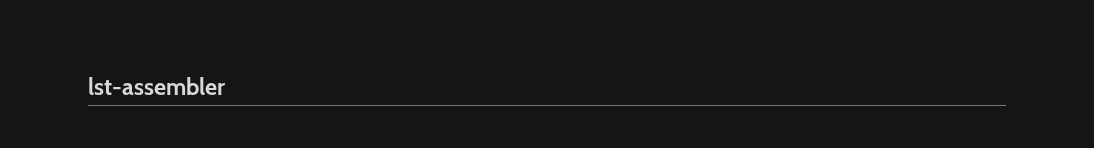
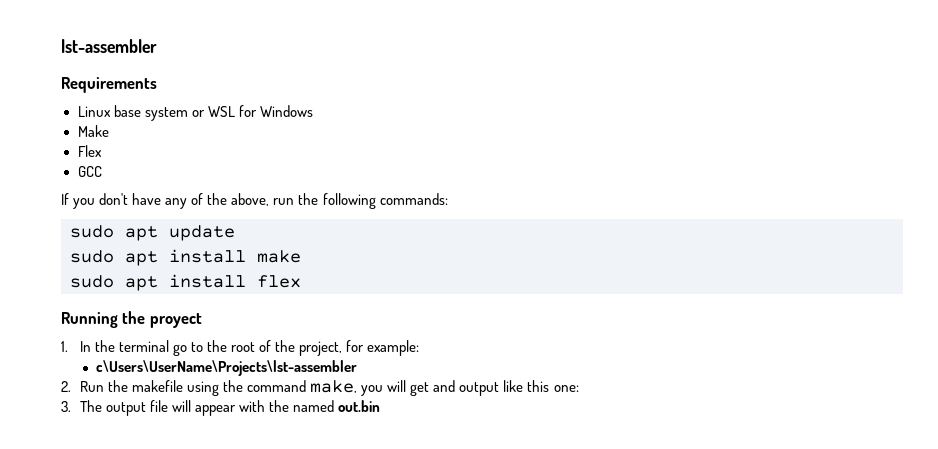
+ Requirements
+ Linux base system or WSL for Windows
+ Make
+ Flex
+ GCC
+ If you don't have any of the above, run the following commands:
+ sudo apt update
+ sudo apt install make
+ sudo apt install flex
+ Running the proyect
+ 1. In the terminal go to the root of the project, for example:
+ c\Users\UserName\Projects\lst-assembler
+ 2. Run the makefile using the command make, you will get and output like this one:
+ 3. The output file will appear with the named out.bin

